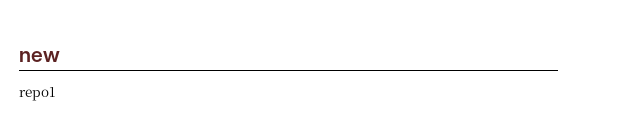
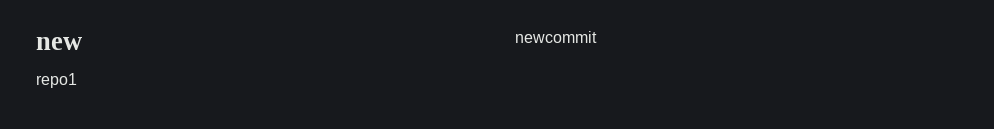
+ newcommit

